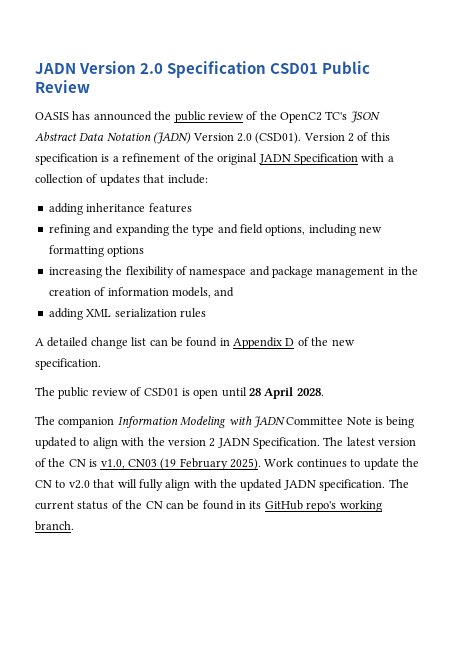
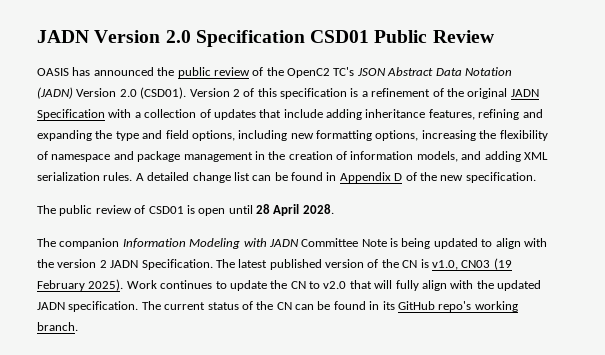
- Version 2 of this specification is a refinement of the original JADN Specification with a collection of updates that include:
- adding inheritance features
- refining and expanding the type and field options, including new formatting options
- increasing the flexibility of namespace and package management in the creation of information models, and
- adding XML serialization rules
- A detailed change list can be found in Appendix D of the new specification.
+ Version 2 of this specification is a refinement of the original JADN Specification with a collection of updates that include adding inheritance features, refining and expanding the type and field options, including new formatting options, increasing the flexibility of namespace and package management in the creation of information models, and adding XML serialization rules. A detailed change list can be found in Appendix D of the new specification.
- The latest version of the CN is v1.0, CN03 (19 February 2025).
+ The latest published version of the CN is v1.0, CN03 (19 February 2025).

